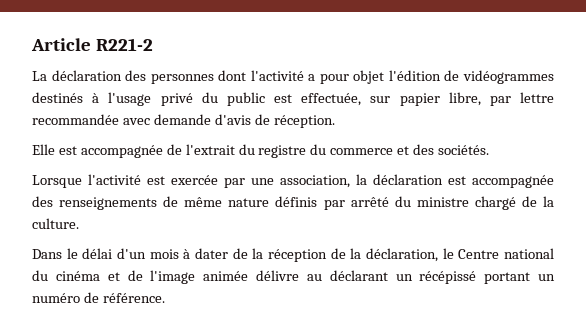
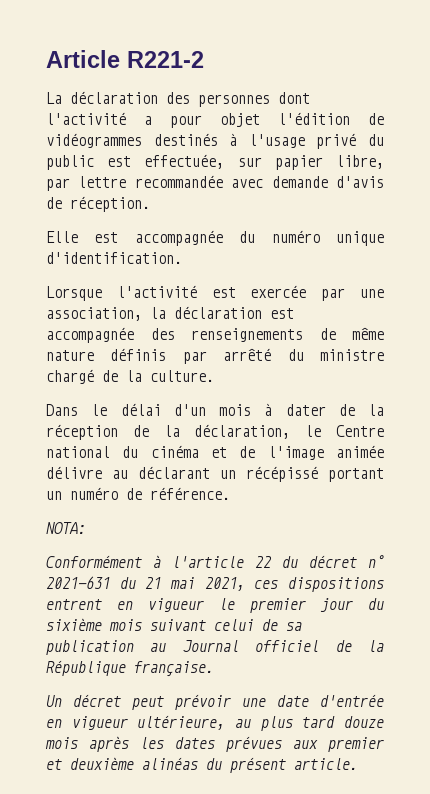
- Elle est accompagnée de l'extrait du registre du commerce et des sociétés.
+ Elle est accompagnée du numéro unique d'identification.
+ NOTA:
+ Conformément à l'article 22 du décret n° 2021-631 du 21 mai 2021, ces dispositions entrent en vigueur le premier jour du sixième mois suivant celui de sa publication au Journal officiel de la République française.
+ Un décret peut prévoir une date d'entrée en vigueur ultérieure, au plus tard douze mois après les dates prévues aux premier et deuxième alinéas du présent article.

